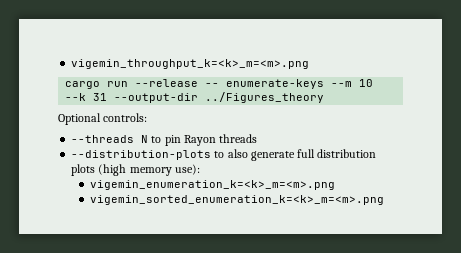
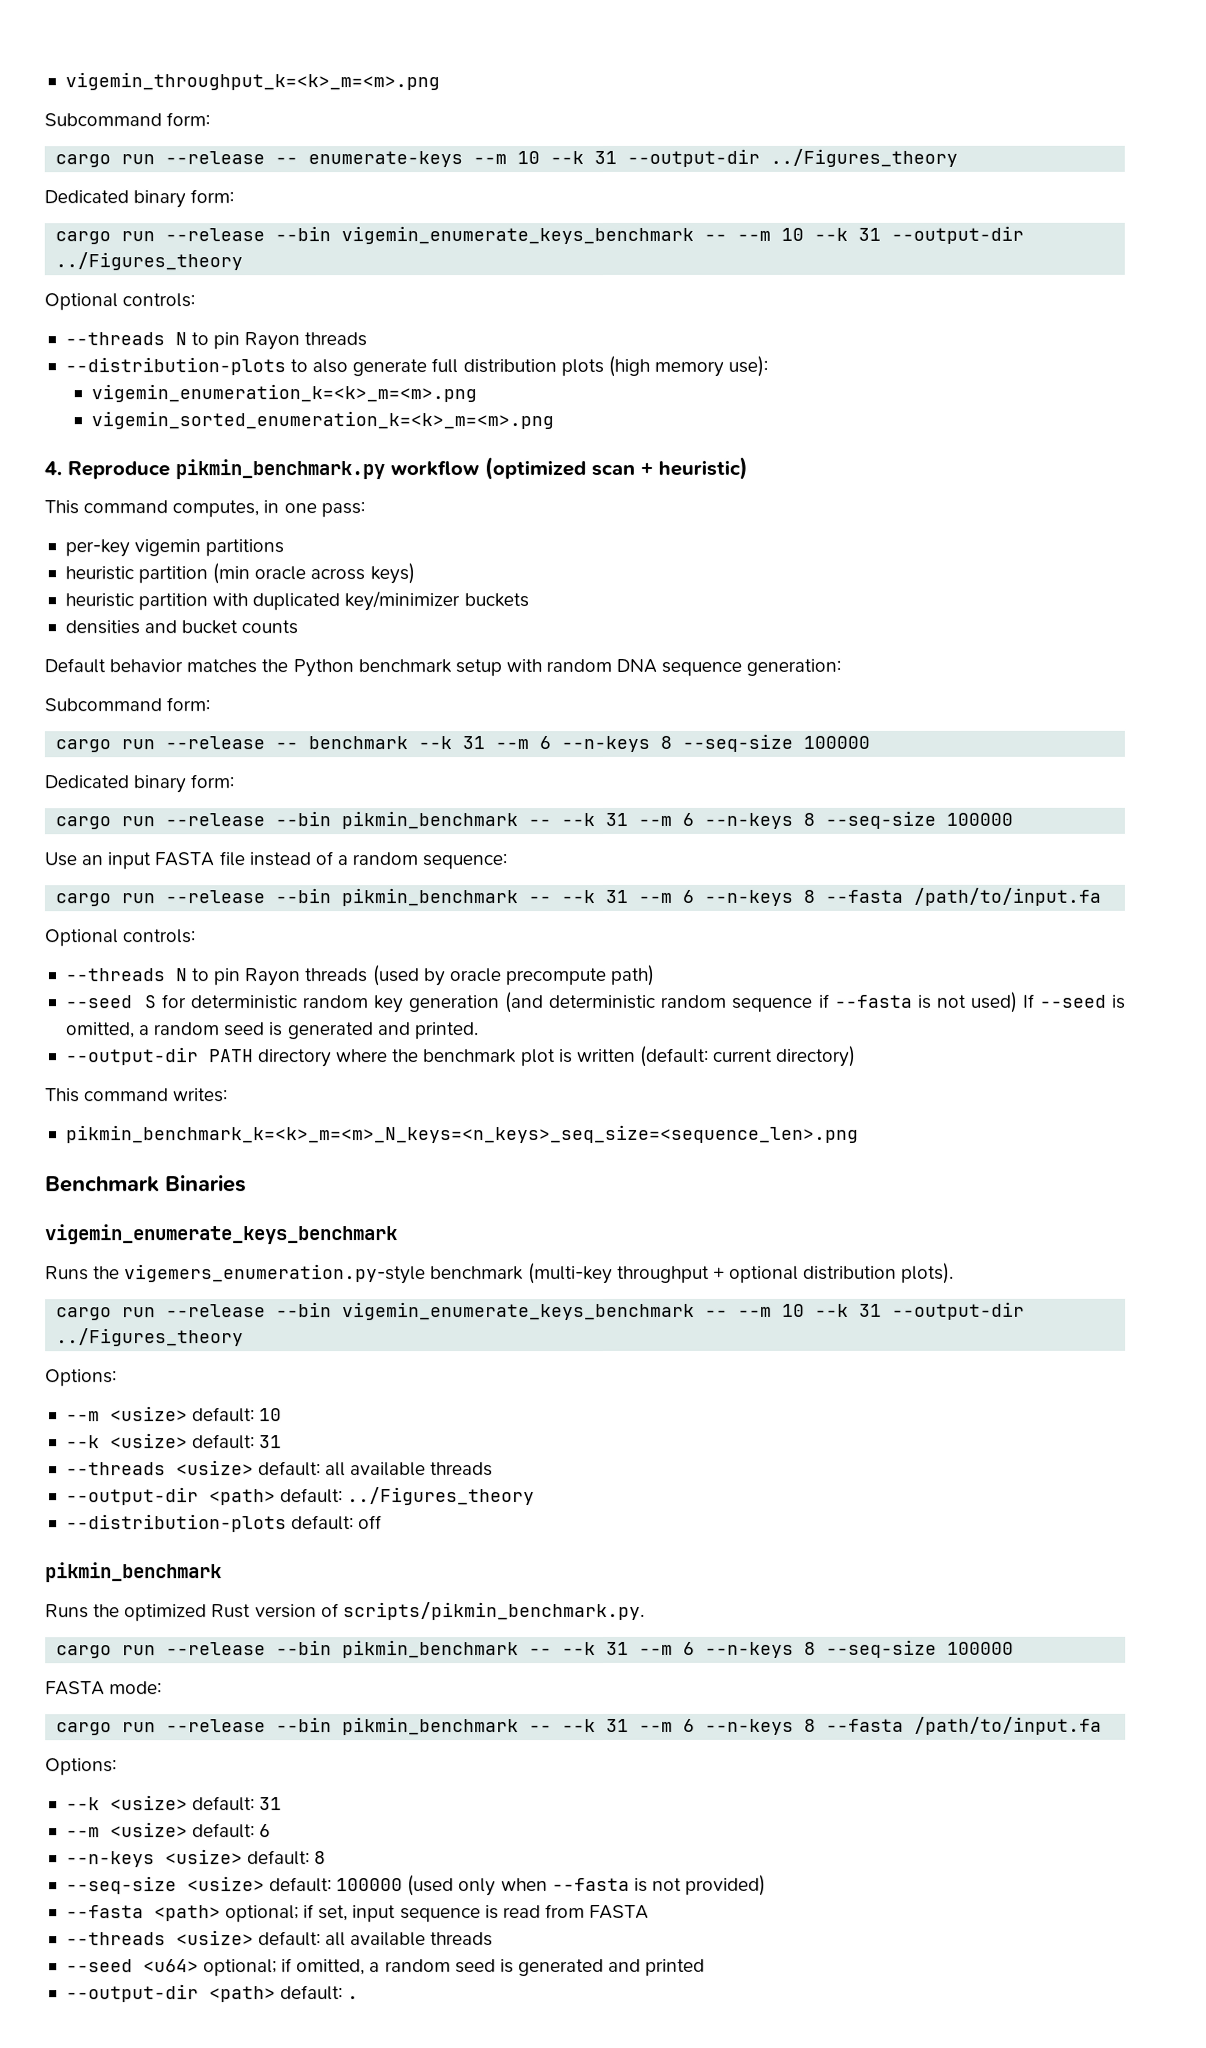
  vigemin_throughput_k=<k>_m=<m>.png
+ Subcommand form:
  cargo run --release -- enumerate-keys --m 10 --k 31 --output-dir ../Figures_theory
+ Dedicated binary form:
+ cargo run --release --bin vigemin_enumerate_keys_benchmark -- --m 10 --k 31 --output-dir ../Figures_theory
+ 4. Reproduce pikmin_benchmark.py workflow (optimized scan + heuristic)
+ This command computes, in one pass:
+ per-key vigemin partitions
+ heuristic partition (min oracle across keys)
+ heuristic partition with duplicated key/minimizer buckets
+ densities and bucket counts
+ Default behavior matches the Python benchmark setup with random DNA sequence generation:
+ Subcommand form:
+ cargo run --release -- benchmark --k 31 --m 6 --n-keys 8 --seq-size 100000
+ Dedicated binary form:
+ cargo run --release --bin pikmin_benchmark -- --k 31 --m 6 --n-keys 8 --seq-size 100000
+ Use an input FASTA file instead of a random sequence:
+ cargo run --release --bin pikmin_benchmark -- --k 31 --m 6 --n-keys 8 --fasta /path/to/input.fa
+ Optional controls:
+ --threads N to pin Rayon threads (used by oracle precompute path)
+ --seed S for deterministic random key generation (and deterministic random sequence if --fasta is not used) If --seed is omitted, a random seed is generated and printed.
+ --output-dir PATH directory where the benchmark plot is written (default: current directory)
+ This command writes:
+ pikmin_benchmark_k=<k>_m=<m>_N_keys=<n_keys>_seq_size=<sequence_len>.png
+ Benchmark Binaries
+ vigemin_enumerate_keys_benchmark
+ Runs the vigemers_enumeration.py-style benchmark (multi-key throughput + optional distribution plots).
+ cargo run --release --bin vigemin_enumerate_keys_benchmark -- --m 10 --k 31 --output-dir ../Figures_theory
+ Options:
+ --m <usize> default: 10
+ --k <usize> default: 31
+ --threads <usize> default: all available threads
+ --output-dir <path> default: ../Figures_theory
+ --distribution-plots default: off
+ pikmin_benchmark
+ Runs the optimized Rust version of scripts/pikmin_benchmark.py.
+ cargo run --release --bin pikmin_benchmark -- --k 31 --m 6 --n-keys 8 --seq-size 100000
+ FASTA mode:
+ cargo run --release --bin pikmin_benchmark -- --k 31 --m 6 --n-keys 8 --fasta /path/to/input.fa
+ Options:
+ --k <usize> default: 31
+ --m <usize> default: 6
+ --n-keys <usize> default: 8
+ --seq-size <usize> default: 100000 (used only when --fasta is not provided)
+ --fasta <path> optional; if set, input sequence is read from FASTA
+ --threads <usize> default: all available threads
+ --seed <u64> optional; if omitted, a random seed is generated and printed
+ --output-dir <path> default: .

